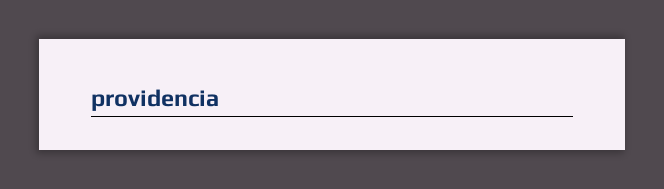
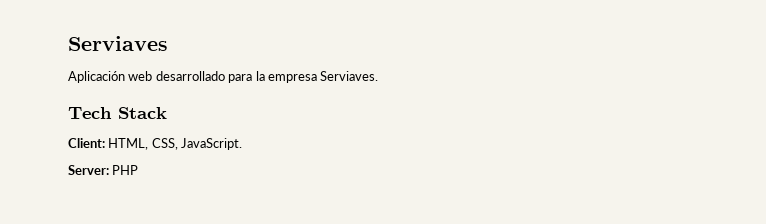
- providencia
+ Serviaves
+ Aplicación web desarrollado para la empresa Serviaves.
+ Tech Stack
+ Client: HTML, CSS, JavaScript.
+ Server: PHP

